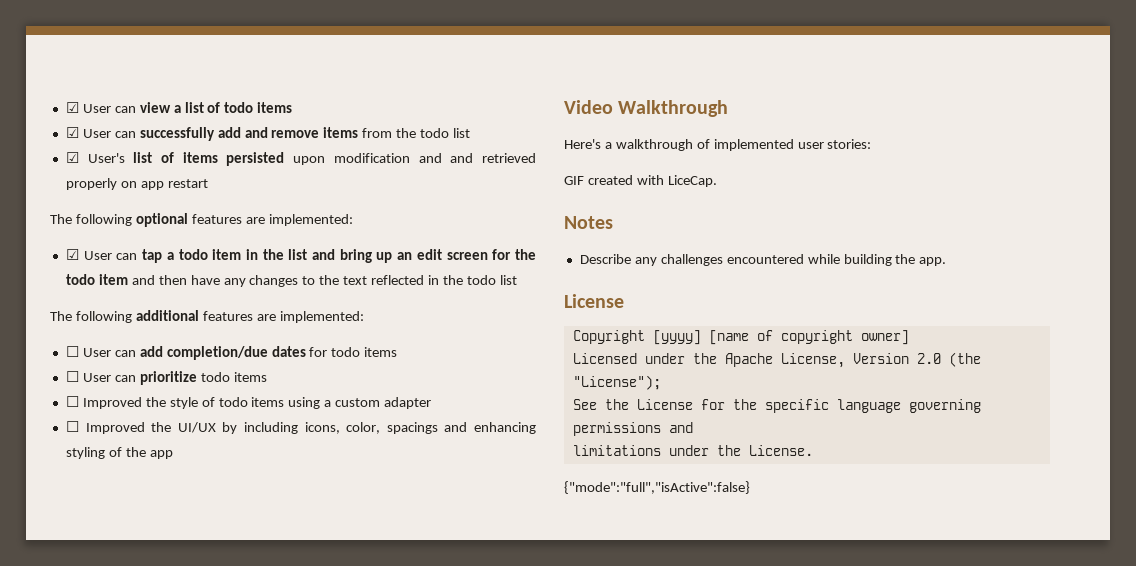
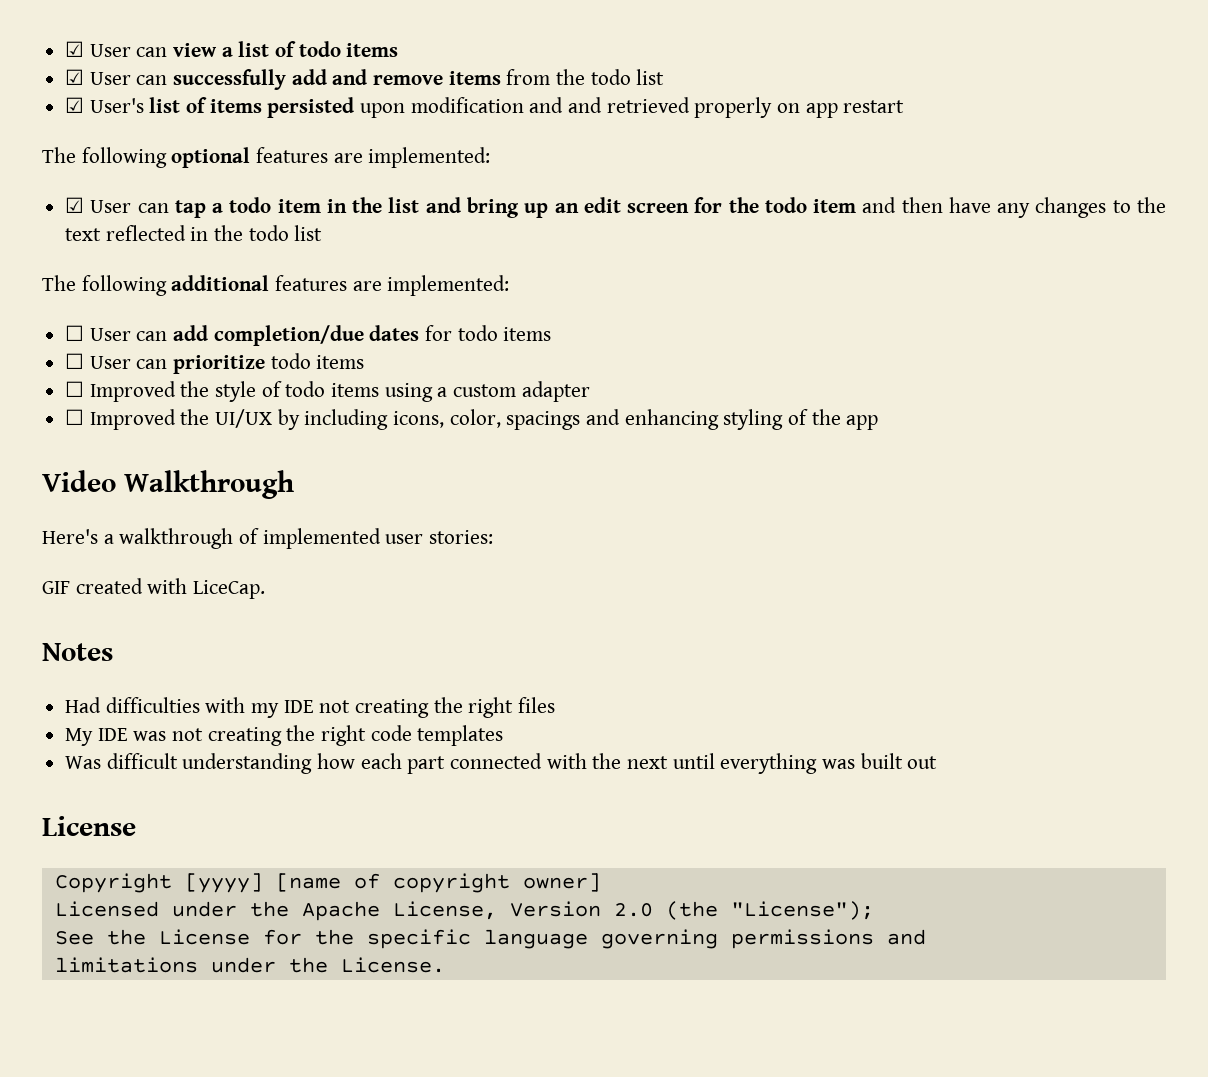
- Describe any challenges encountered while building the app.
+ Had difficulties with my IDE not creating the right files
+ My IDE was not creating the right code templates
+ Was difficult understanding how each part connected with the next until everything was built out
- {"mode":"full","isActive":false}

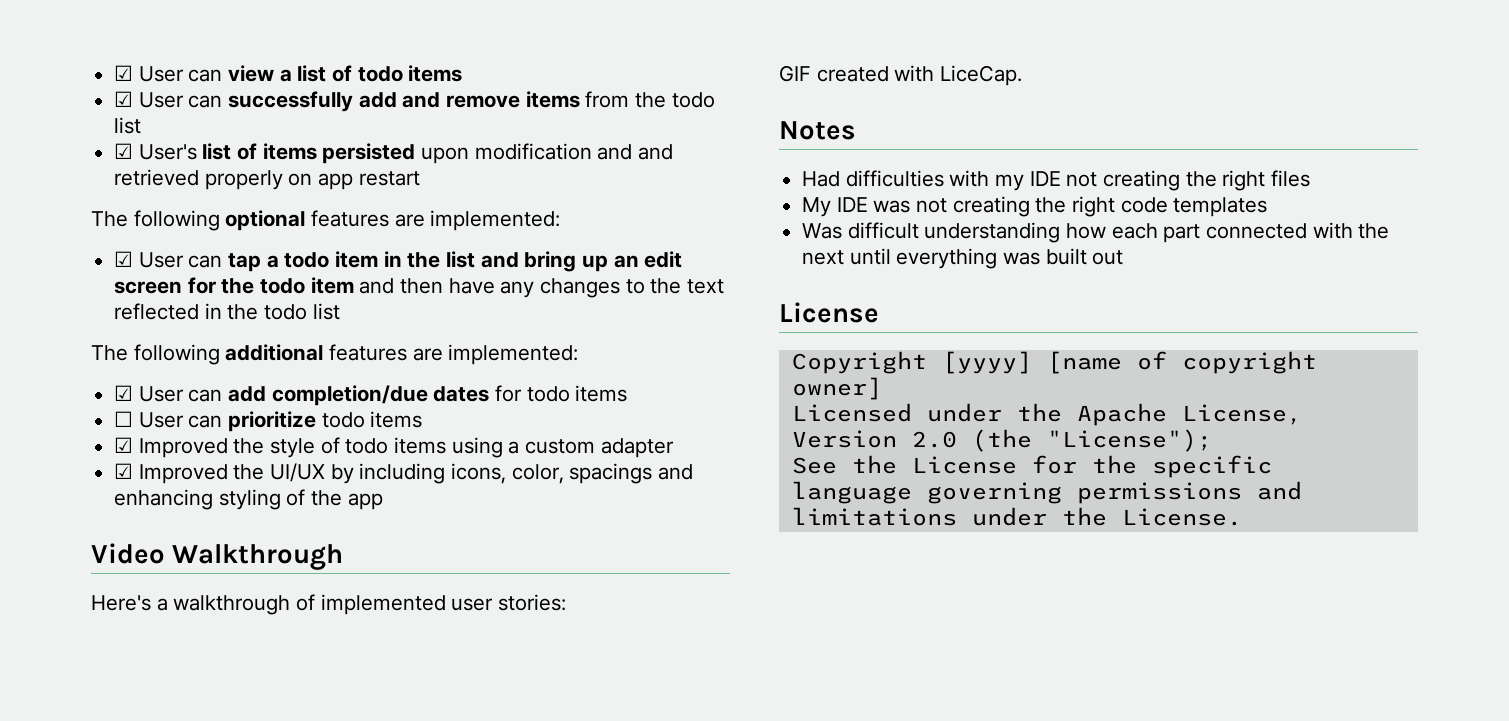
- ☐ User can add completion/due dates for todo items
+ ☑ User can add completion/due dates for todo items
- ☐ Improved the style of todo items using a custom adapter
+ ☑ Improved the style of todo items using a custom adapter
- ☐ Improved the UI/UX by including icons, color, spacings and enhancing styling of the app
+ ☑ Improved the UI/UX by including icons, color, spacings and enhancing styling of the app

